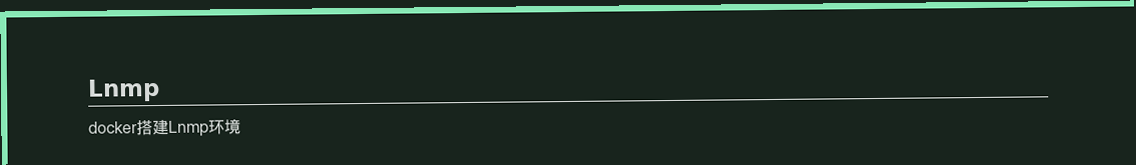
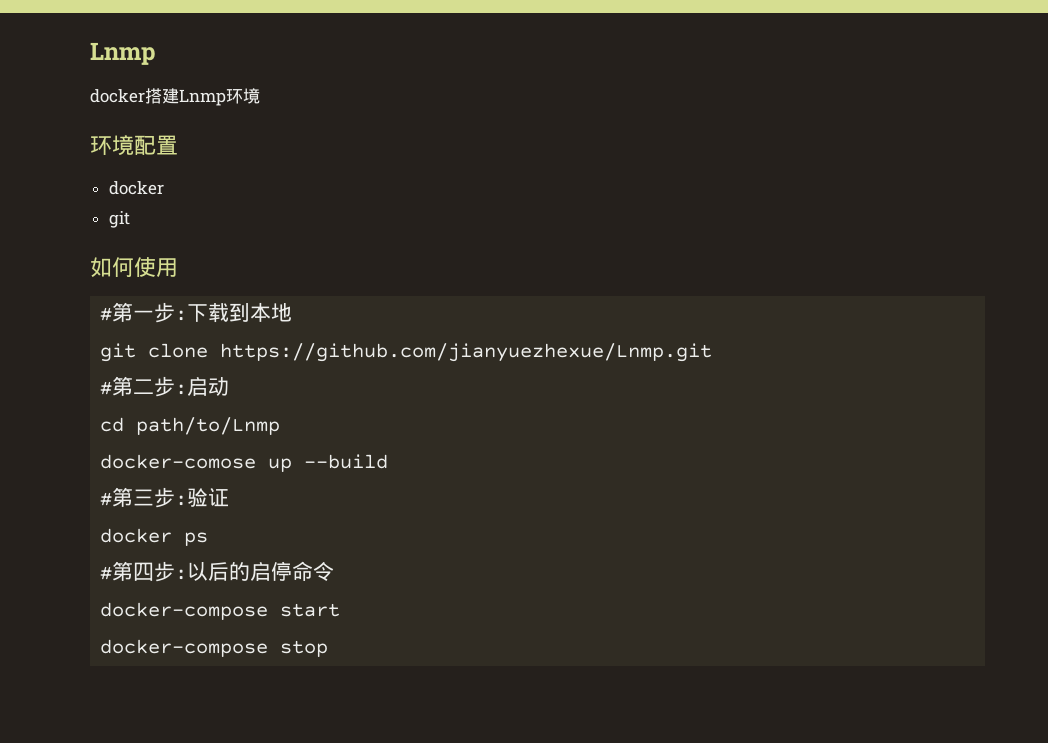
+ 环境配置
+ docker
+ git
+ 如何使用
+ #第一步:下载到本地
+ git clone https://github.com/jianyuezhexue/Lnmp.git
+ #第二步:启动
+ cd path/to/Lnmp
+ docker-comose up --build
+ #第三步:验证
+ docker ps
+ #第四步:以后的启停命令
+ docker-compose start
+ docker-compose stop

